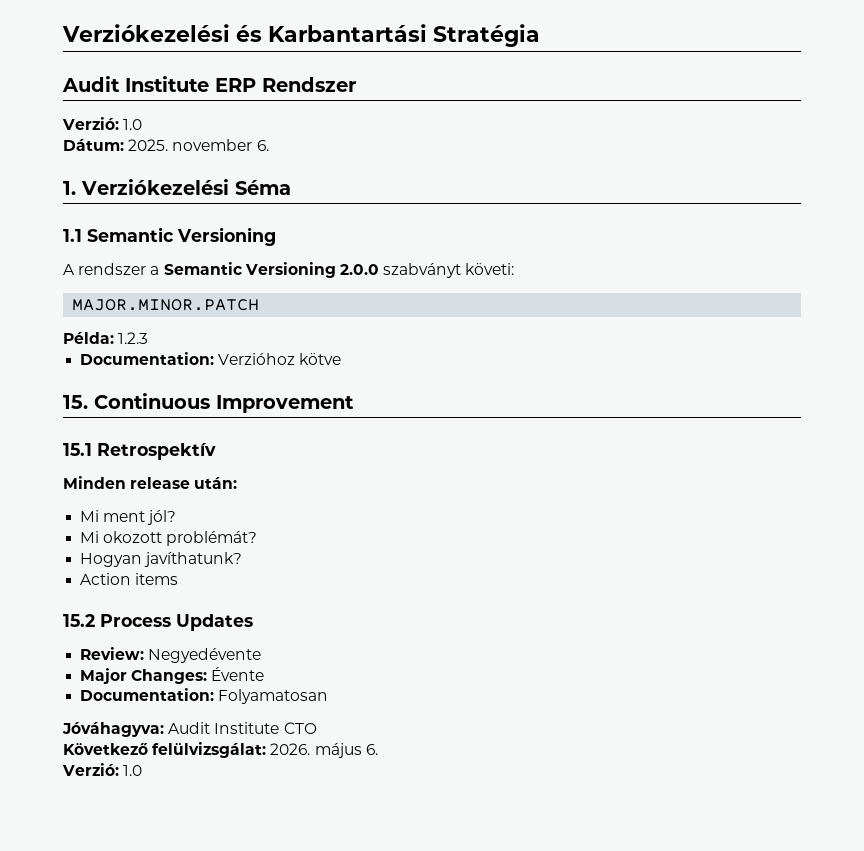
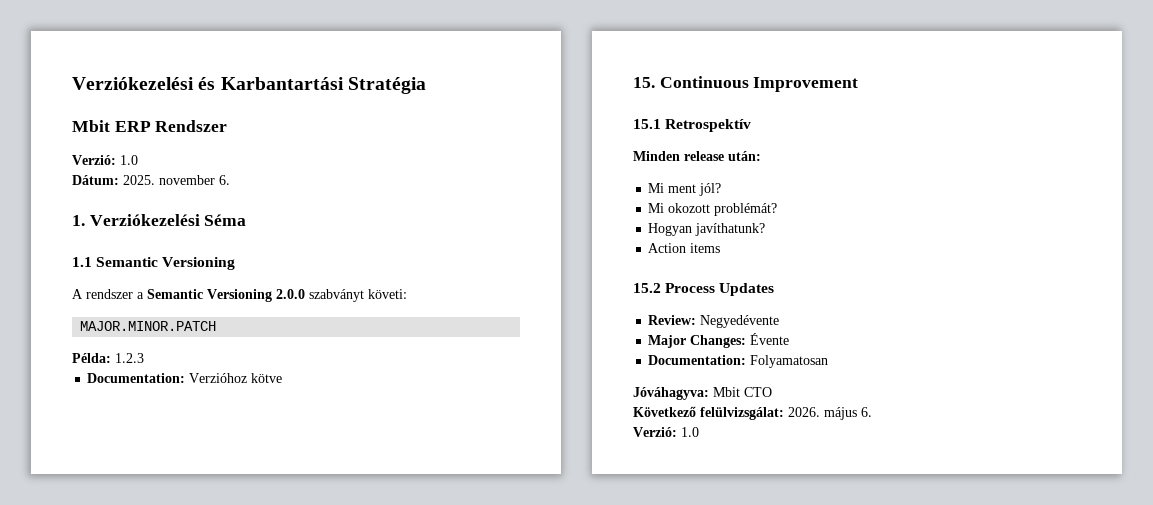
- Audit Institute ERP Rendszer
+ Mbit ERP Rendszer
- Jóváhagyva: Audit Institute CTO
+ Jóváhagyva: Mbit CTO

